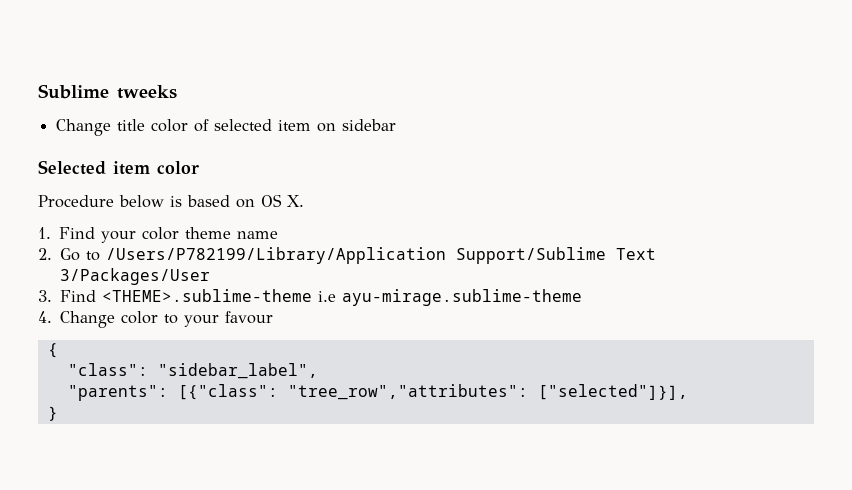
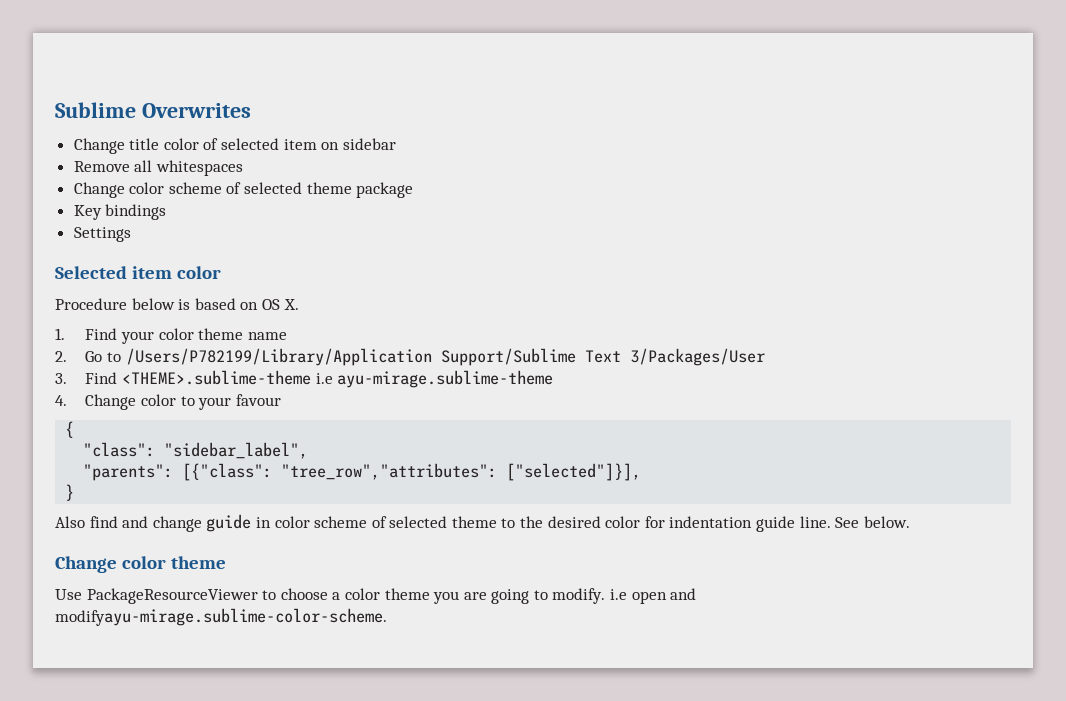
- Sublime tweeks
+ Sublime Overwrites
+ Remove all whitespaces
+ Change color scheme of selected theme package
+ Key bindings
+ Settings
+ Also find and change guide in color scheme of selected theme to the desired color for indentation guide line. See below.
+ Change color theme
+ Use PackageResourceViewer to choose a color theme you are going to modify. i.e open and modifyayu-mirage.sublime-color-scheme.

